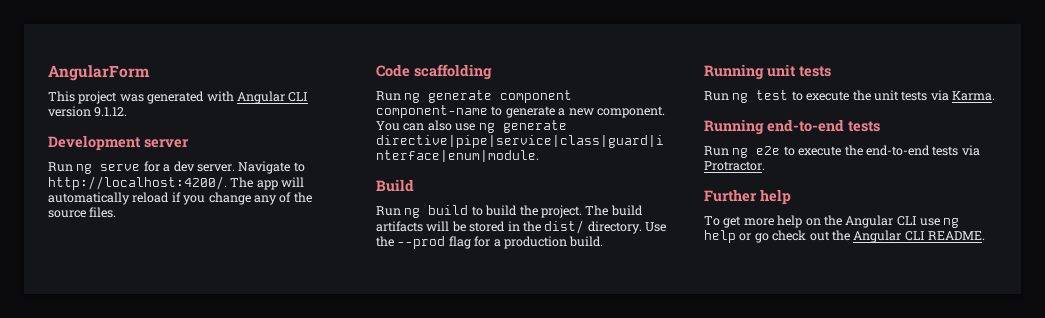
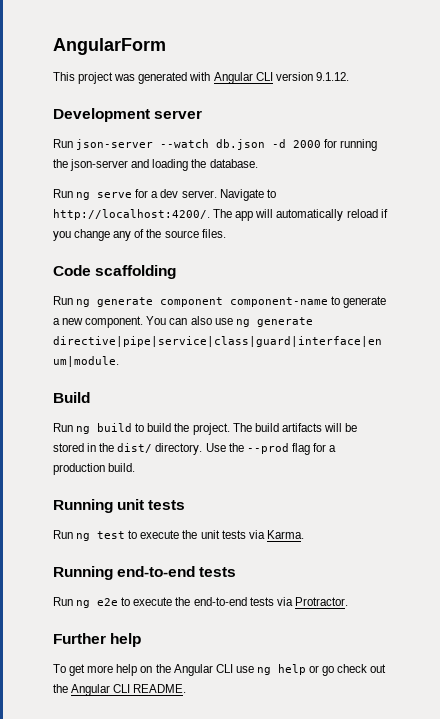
+ Run json-server --watch db.json -d 2000 for running the json-server and loading the database.

